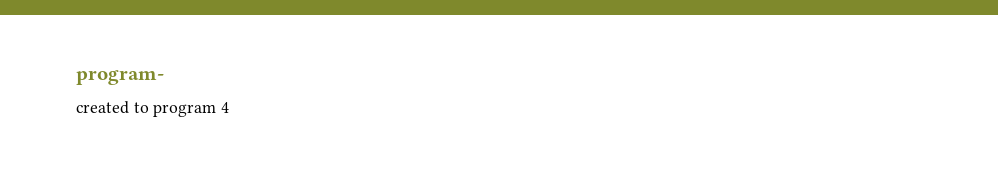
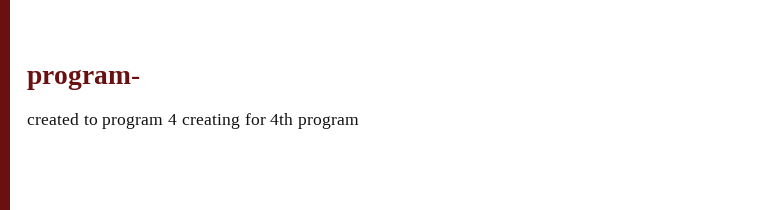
- created to program 4
+ created to program 4 creating for 4th program

